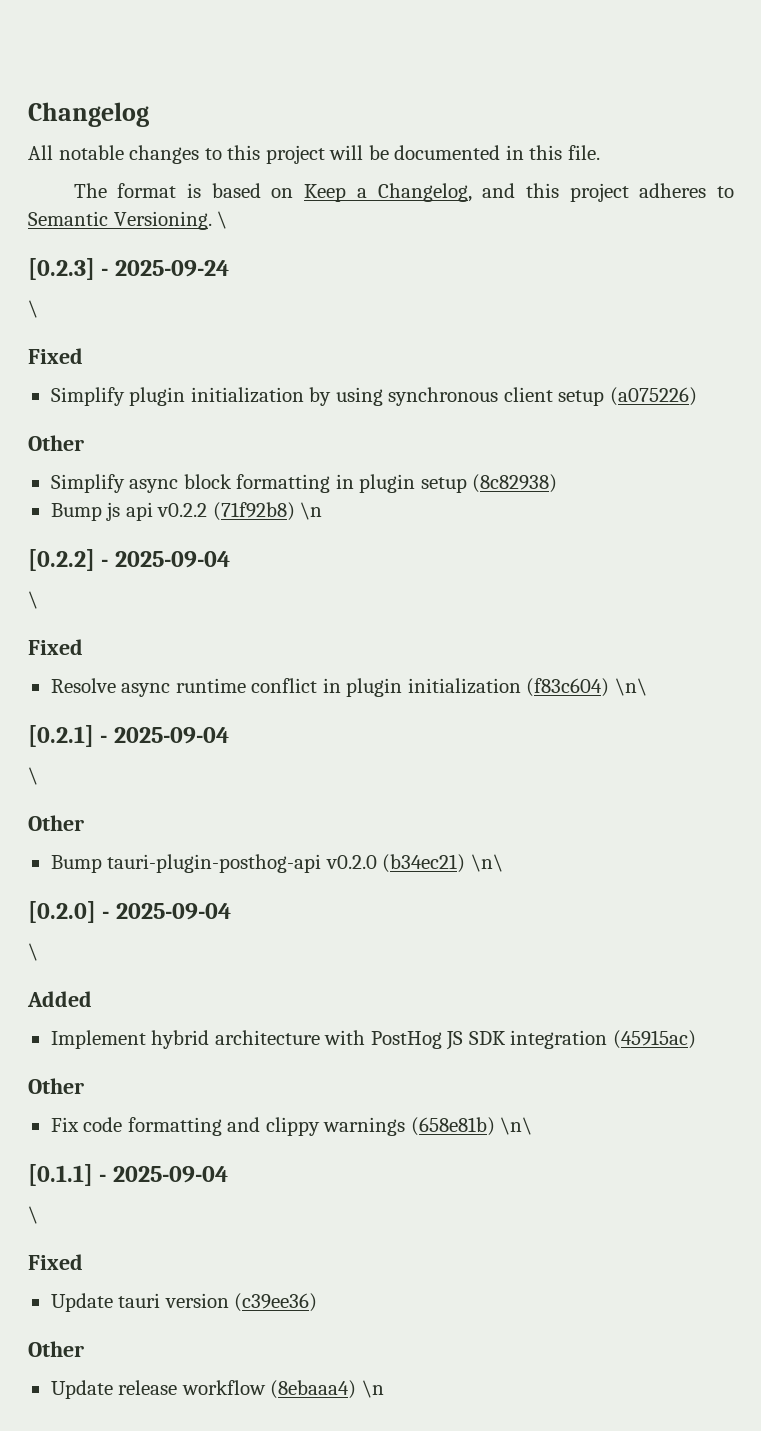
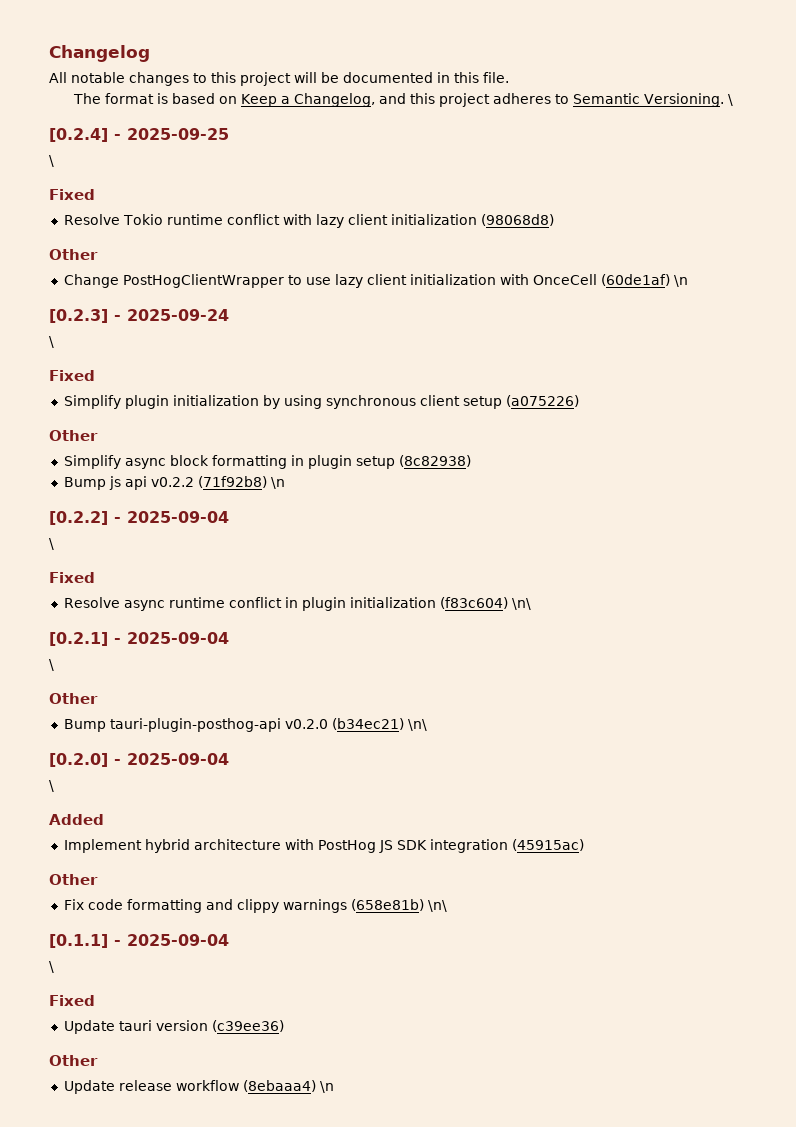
+ [0.2.4] - 2025-09-25
+ \
+ Fixed
+ Resolve Tokio runtime conflict with lazy client initialization (98068d8)
+ Other
+ Change PostHogClientWrapper to use lazy client initialization with OnceCell (60de1af) \n

